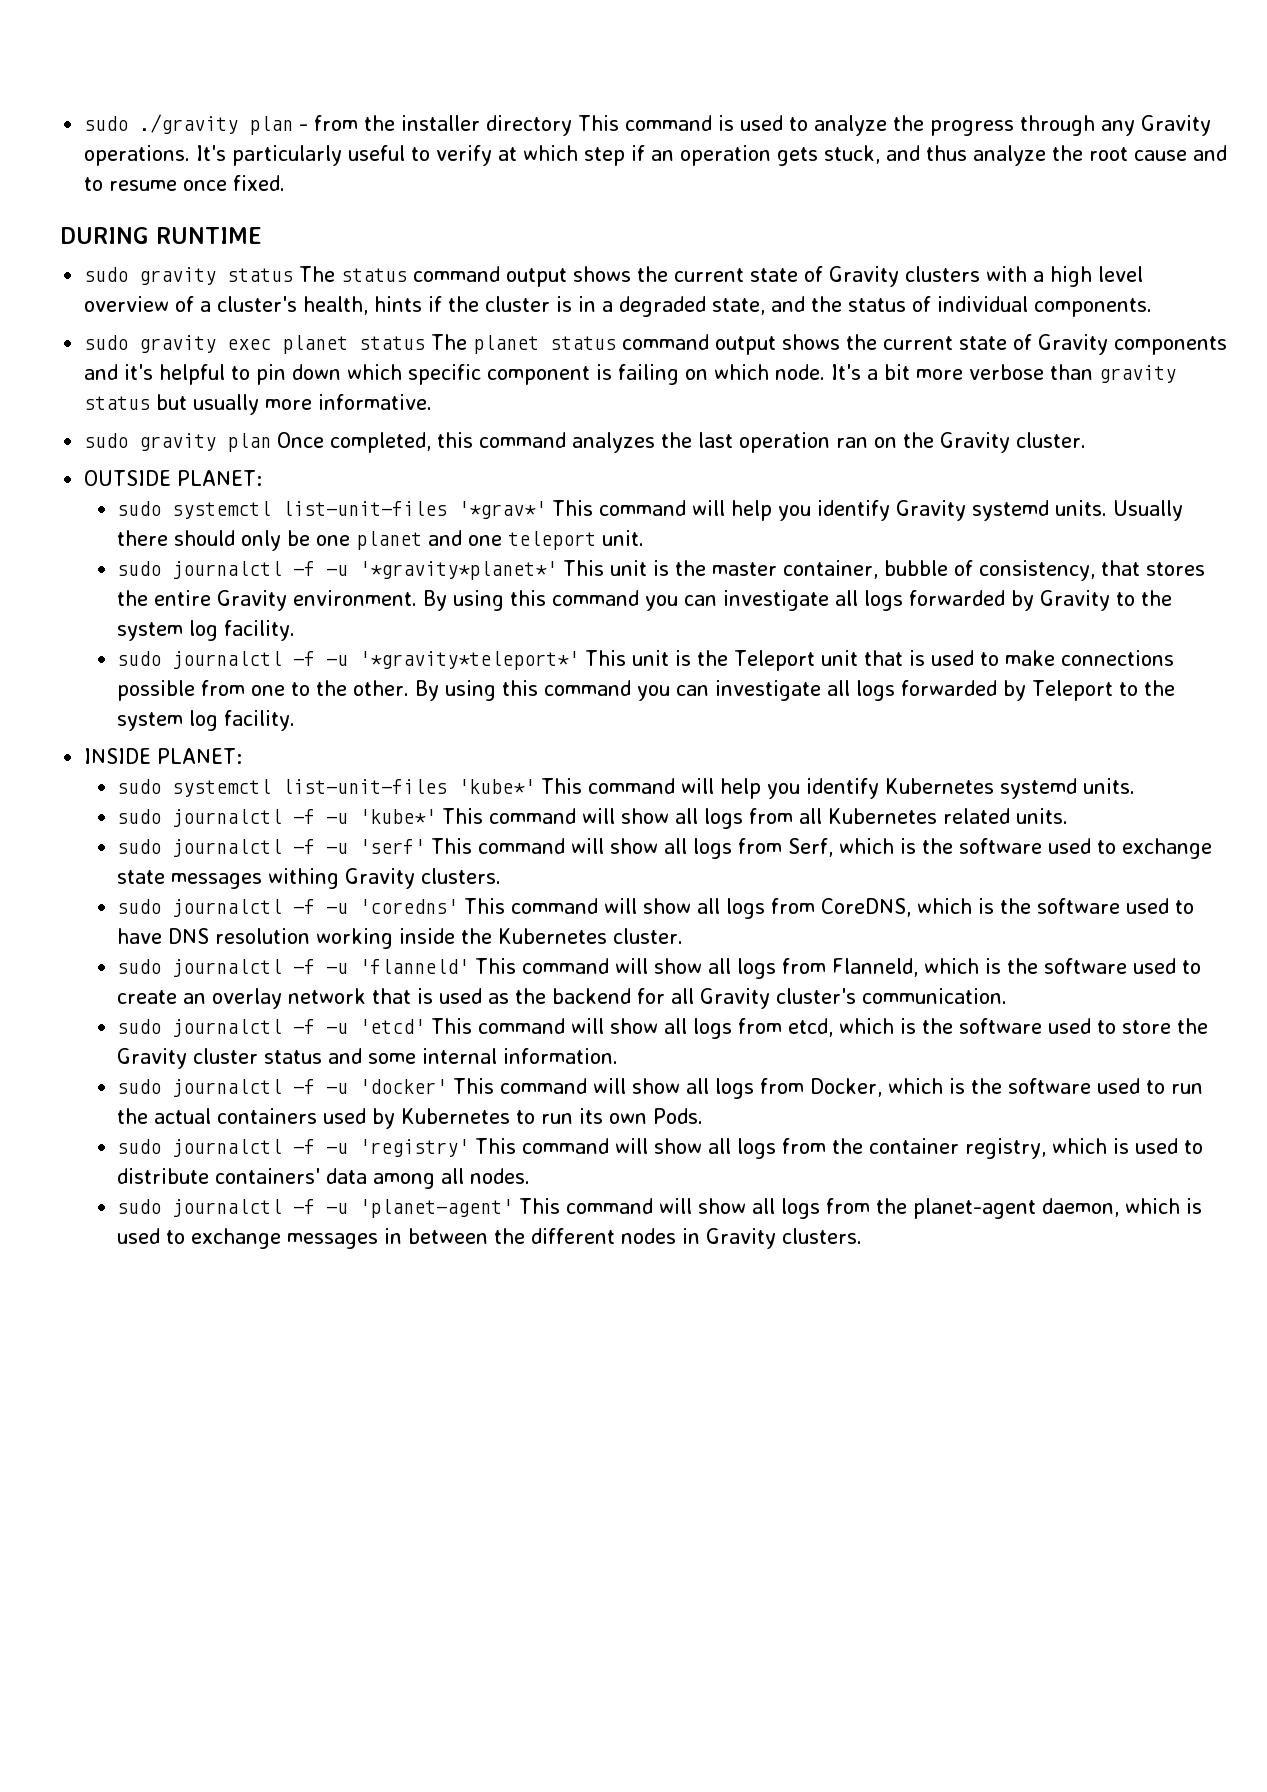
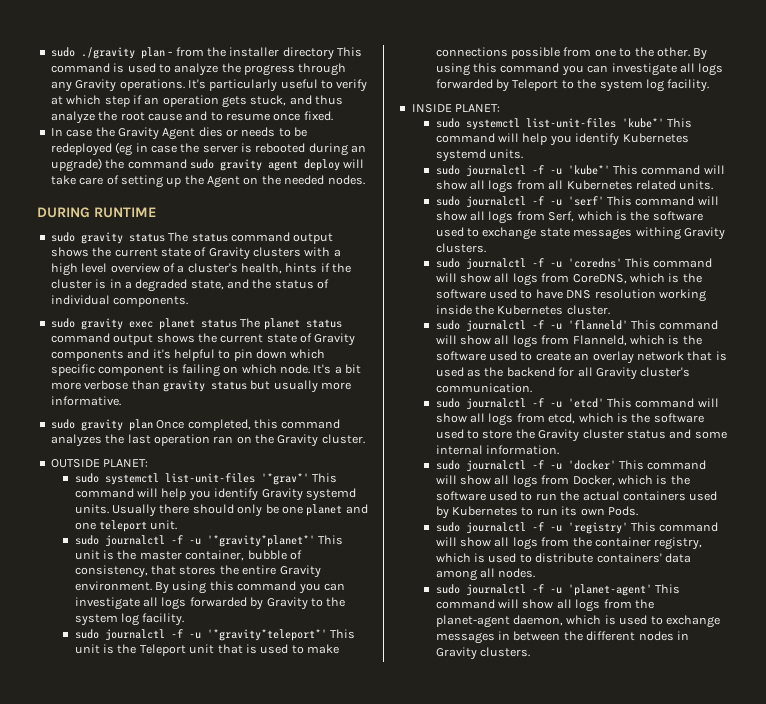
+ In case the Gravity Agent dies or needs to be redeployed (eg in case the server is rebooted during an upgrade) the command sudo gravity agent deploy will take care of setting up the Agent on the needed nodes.

